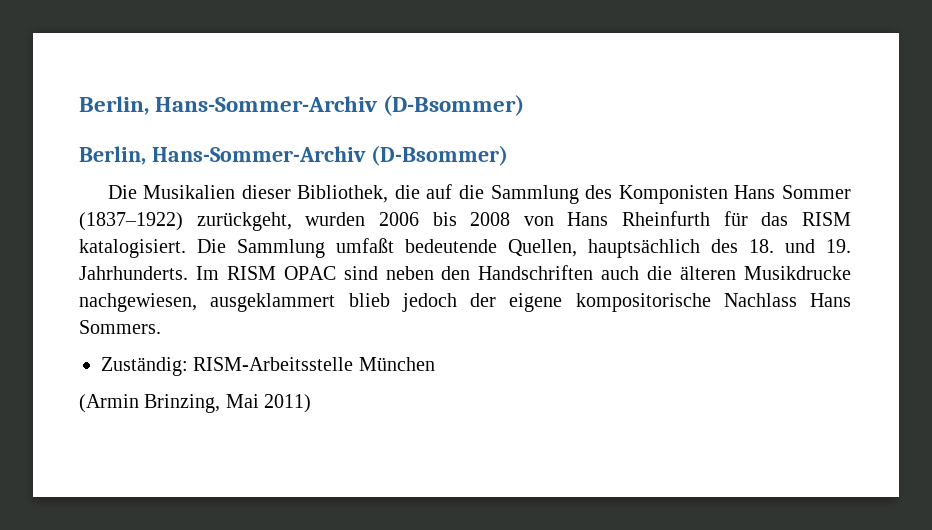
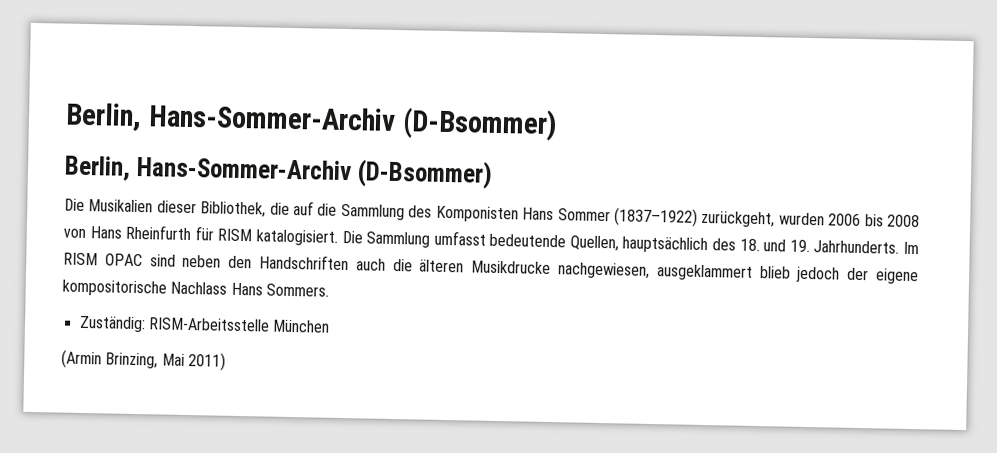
- Die Musikalien dieser Bibliothek, die auf die Sammlung des Komponisten Hans Sommer (1837–1922) zurückgeht, wurden 2006 bis 2008 von Hans Rheinfurth für das RISM katalogisiert.
+ Die Musikalien dieser Bibliothek, die auf die Sammlung des Komponisten Hans Sommer (1837–1922) zurückgeht, wurden 2006 bis 2008 von Hans Rheinfurth für RISM katalogisiert.
- Die Sammlung umfaßt bedeutende Quellen, hauptsächlich des 18. und 19. Jahrhunderts.
+ Die Sammlung umfasst bedeutende Quellen, hauptsächlich des 18. und 19. Jahrhunderts.

